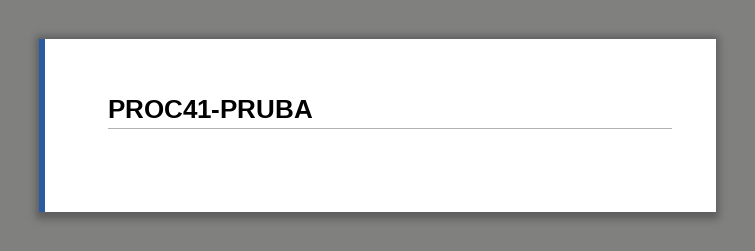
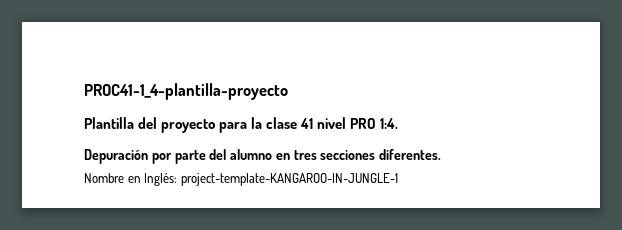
- PROC41-PRUBA
+ PROC41-1_4-plantilla-proyecto
+ Plantilla del proyecto para la clase 41 nivel PRO 1:4.
+ Depuración por parte del alumno en tres secciones diferentes.
+ Nombre en Inglés: project-template-KANGAROO-IN-JUNGLE-1

